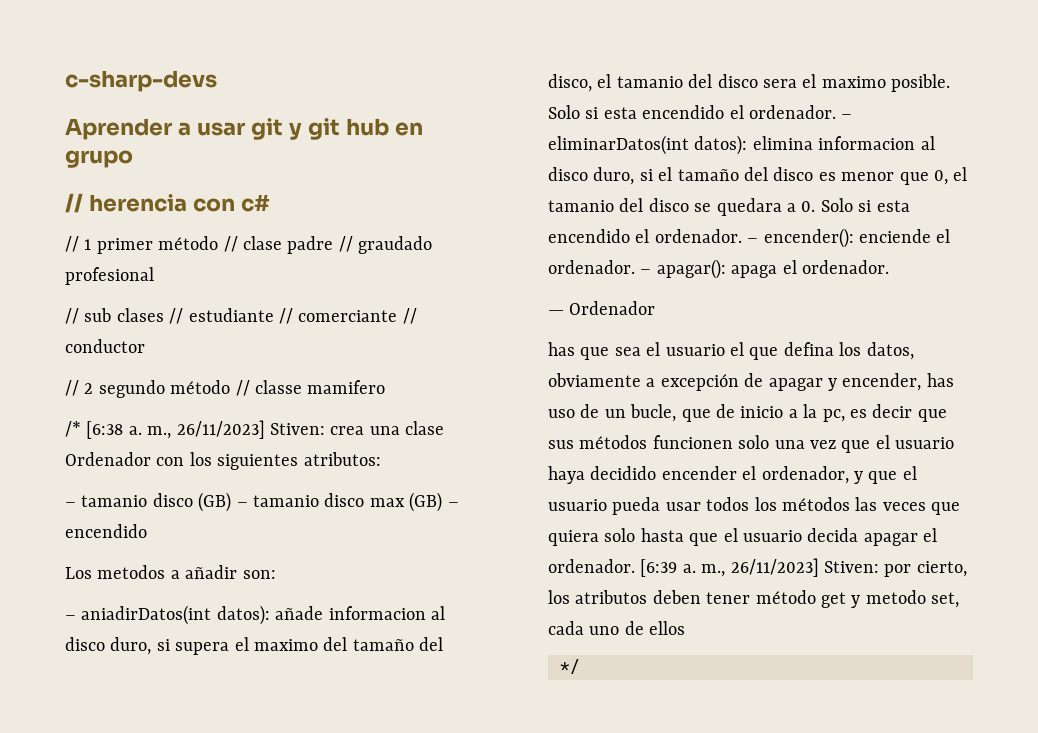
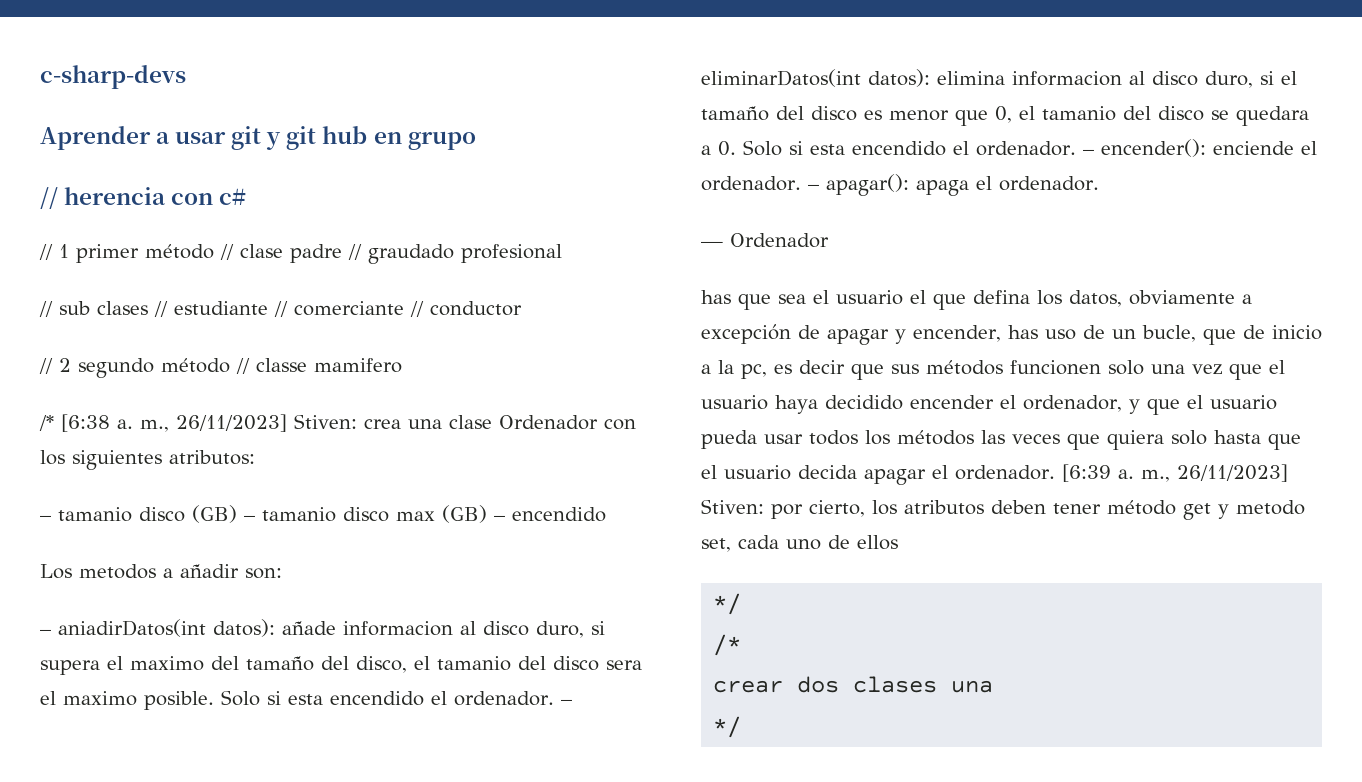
  [6:39 a. m., 26/11/2023] Stiven: por cierto, los atributos deben tener método get y metodo set, cada uno de ellos
+ */
+ /*
+ crear dos clases una

